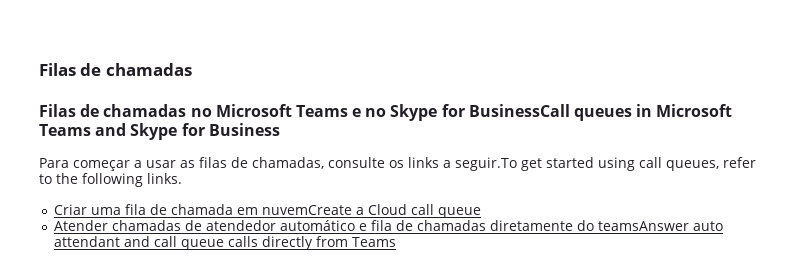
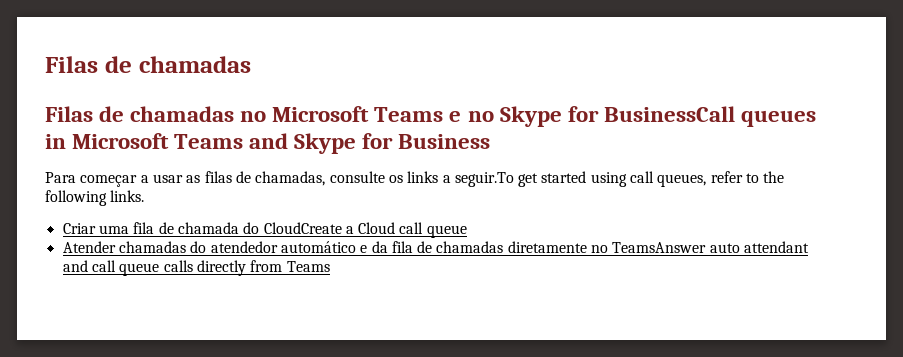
- Criar uma fila de chamada em nuvemCreate a Cloud call queue
+ Criar uma fila de chamada do CloudCreate a Cloud call queue
- Atender chamadas de atendedor automático e fila de chamadas diretamente do teamsAnswer auto attendant and call queue calls directly from Teams
+ Atender chamadas do atendedor automático e da fila de chamadas diretamente no TeamsAnswer auto attendant and call queue calls directly from Teams

